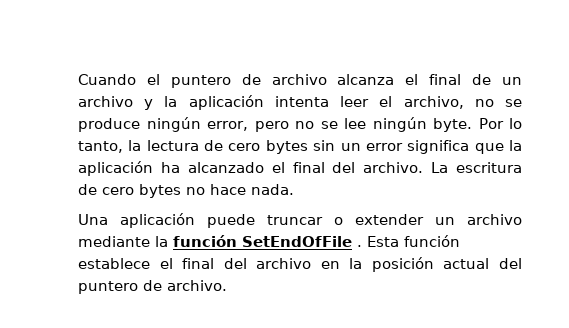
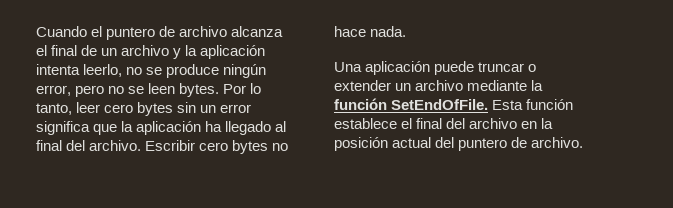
- Cuando el puntero de archivo alcanza el final de un archivo y la aplicación intenta leer el archivo, no se produce ningún error, pero no se lee ningún byte. Por lo tanto, la lectura de cero bytes sin un error significa que la aplicación ha alcanzado el final del archivo.
+ Cuando el puntero de archivo alcanza el final de un archivo y la aplicación intenta leerlo, no se produce ningún error, pero no se leen bytes. Por lo tanto, leer cero bytes sin un error significa que la aplicación ha llegado al final del archivo.
- La escritura de cero bytes no hace nada.
+ Escribir cero bytes no hace nada.
- Una aplicación puede truncar o extender un archivo mediante la función SetEndOfFile .
+ Una aplicación puede truncar o extender un archivo mediante la función SetEndOfFile.

